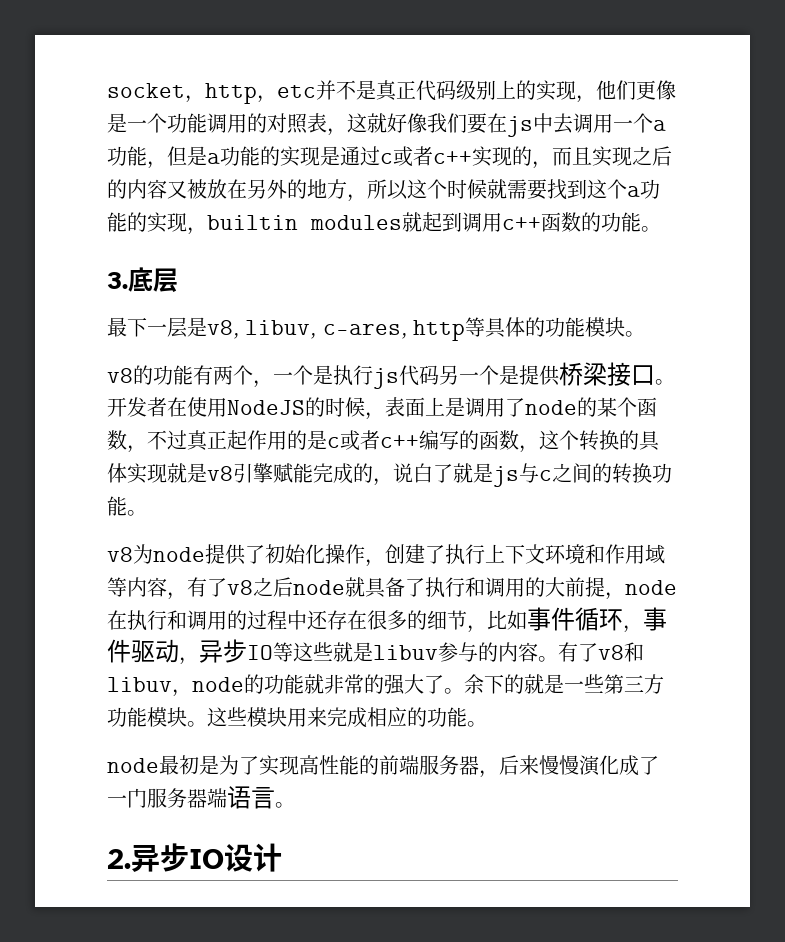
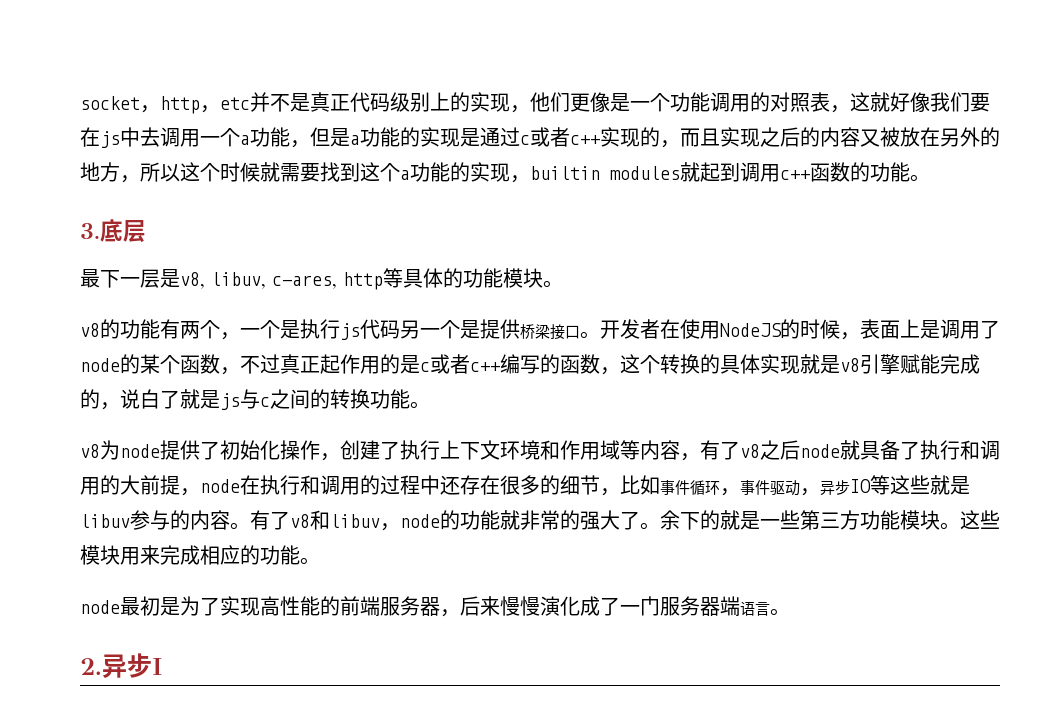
- 2.异步IO设计
+ 2.异步I

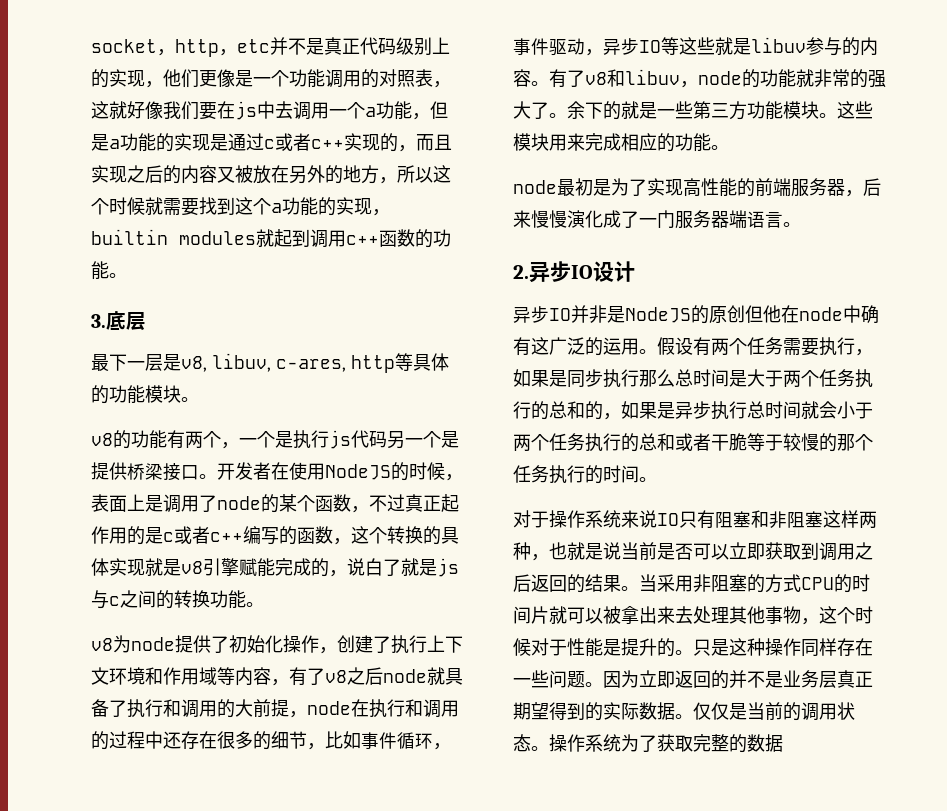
- 2.异步I
+ 2.异步IO设计
+ 异步IO并非是NodeJS的原创但他在node中确有这广泛的运用。假设有两个任务需要执行，如果是同步执行那么总时间是大于两个任务执行的总和的，如果是异步执行总时间就会小于两个任务执行的总和或者干脆等于较慢的那个任务执行的时间。
+ 对于操作系统来说IO只有阻塞和非阻塞这样两种，也就是说当前是否可以立即获取到调用之后返回的结果。当采用非阻塞的方式CPU的时间片就可以被拿出来去处理其他事物，这个时候对于性能是提升的。只是这种操作同样存在一些问题。因为立即返回的并不是业务层真正期望得到的实际数据。仅仅是当前的调用状态。操作系统为了获取完整的数据

